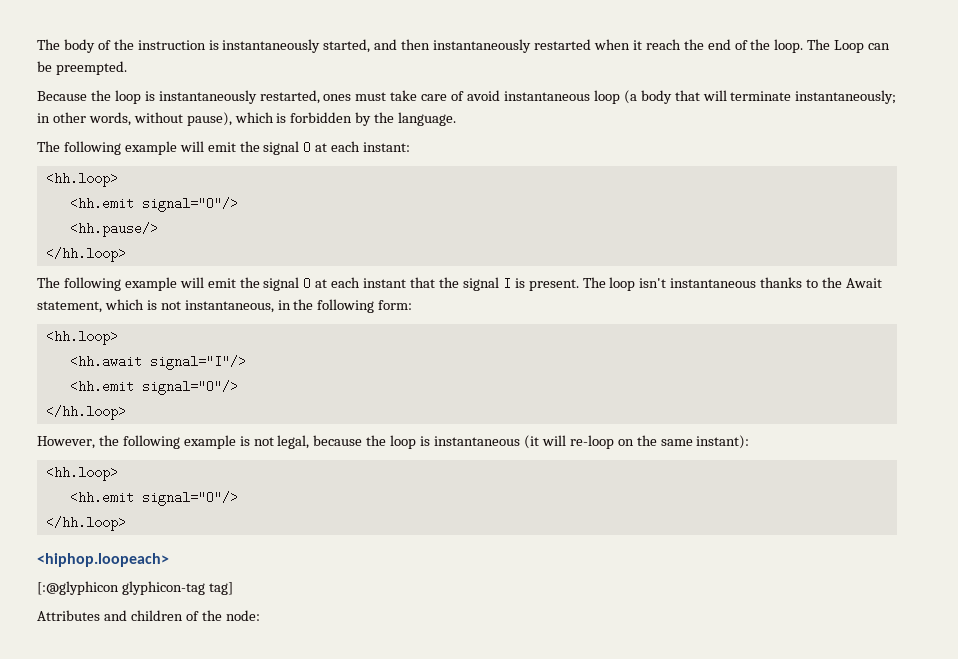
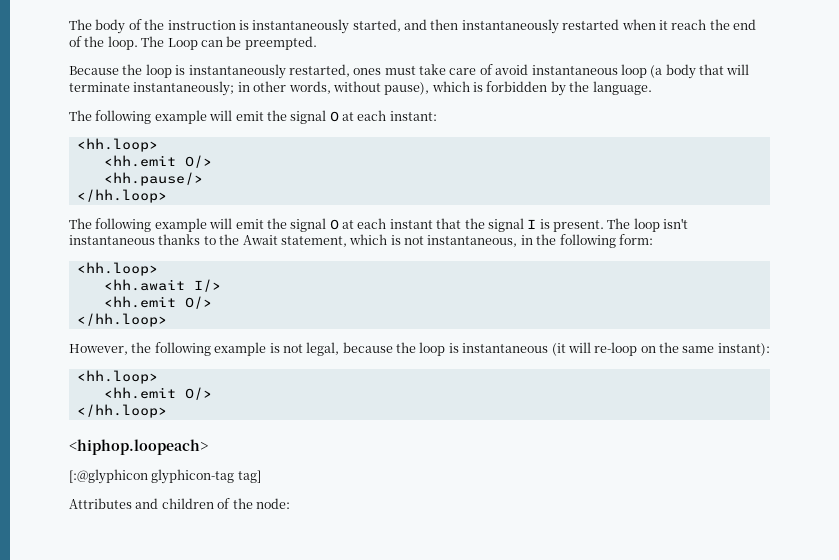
  The following example will emit the signal O at each instant:
  <hh.loop>
- <hh.emit signal="O"/>
+ <hh.emit O/>
- <hh.await signal="I"/>
- <hh.emit signal="O"/>
+ <hh.await I/>
+ <hh.emit O/>
  However, the following example is not legal, because the loop is instantaneous (it will re-loop on the same instant):
  <hh.loop>
- <hh.emit signal="O"/>
+ <hh.emit O/>

